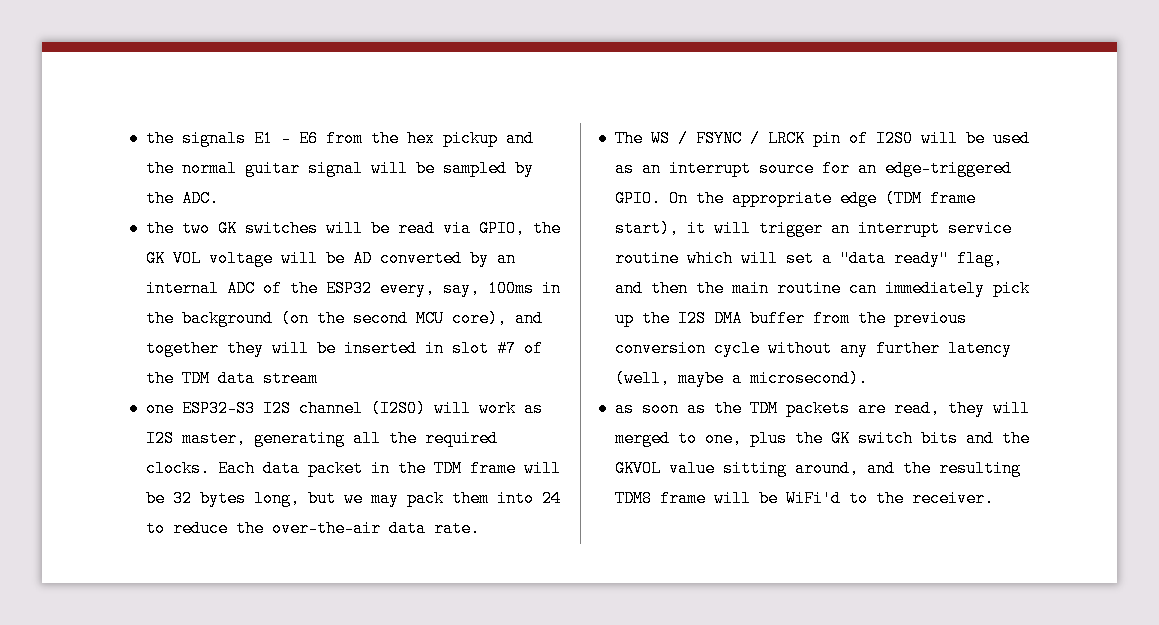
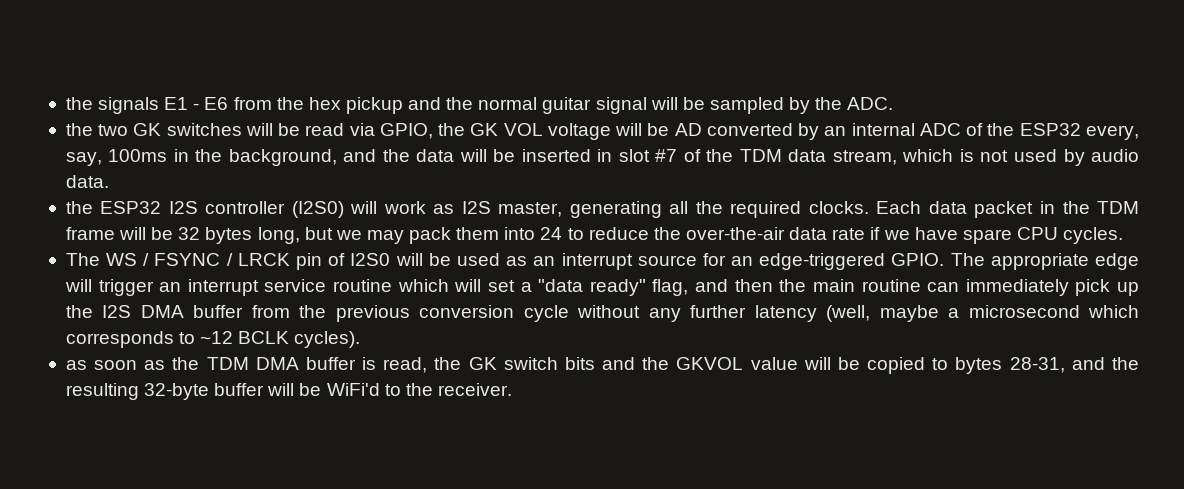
- the two GK switches will be read via GPIO, the GK VOL voltage will be AD converted by an internal ADC of the ESP32 every, say, 100ms in the background (on the second MCU core), and together they will be inserted in slot #7 of the TDM data stream
- one ESP32-S3 I2S channel (I2S0) will work as I2S master, generating all the required clocks.
+ the two GK switches will be read via GPIO, the GK VOL voltage will be AD converted by an internal ADC of the ESP32 every, say, 100ms in the background, and the data will be inserted in slot #7 of the TDM data stream, which is not used by audio data.
+ the ESP32 I2S controller (I2S0) will work as I2S master, generating all the required clocks.
- Each data packet in the TDM frame will be 32 bytes long, but we may pack them into 24 to reduce the over-the-air data rate.
+ Each data packet in the TDM frame will be 32 bytes long, but we may pack them into 24 to reduce the over-the-air data rate if we have spare CPU cycles.
- On the appropriate edge (TDM frame start), it will trigger an interrupt service routine which will set a "data ready" flag, and then the main routine can immediately pick up the I2S DMA buffer from the previous conversion cycle without any further latency (well, maybe a microsecond).
+ The appropriate edge will trigger an interrupt service routine which will set a "data ready" flag, and then the main routine can immediately pick up the I2S DMA buffer from the previous conversion cycle without any further latency (well, maybe a microsecond which corresponds to ~12 BCLK cycles).
- as soon as the TDM packets are read, they will merged to one, plus the GK switch bits and the GKVOL value sitting around, and the resulting TDM8 frame will be WiFi'd to the receiver.
+ as soon as the TDM DMA buffer is read, the GK switch bits and the GKVOL value will be copied to bytes 28-31, and the resulting 32-byte buffer will be WiFi'd to the receiver.

